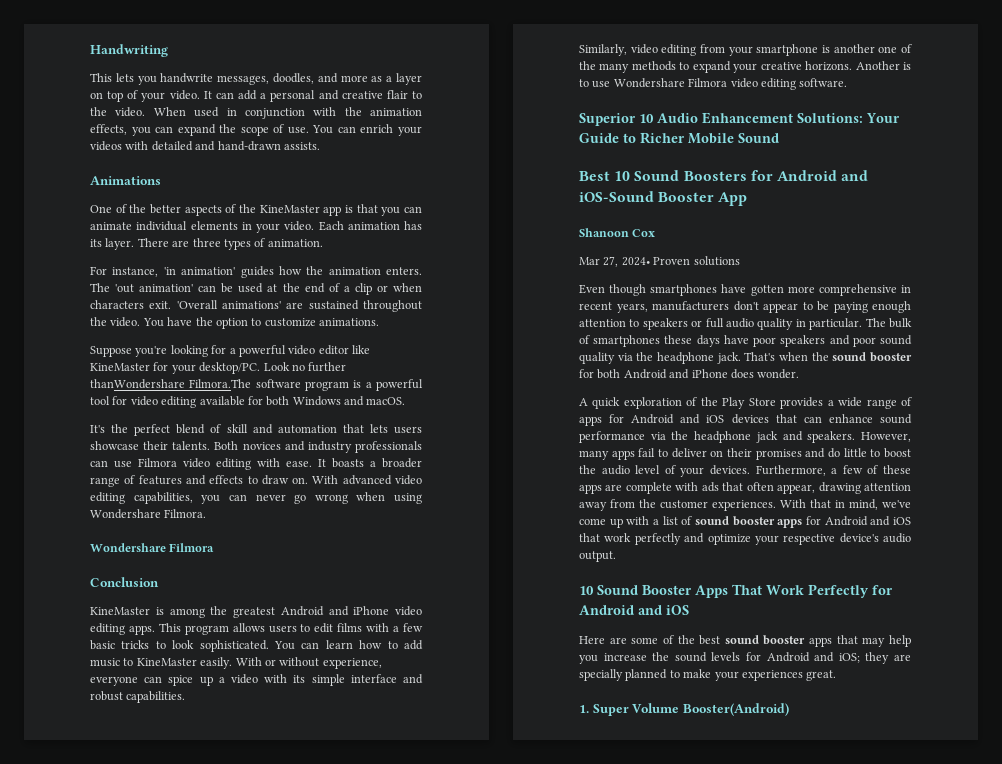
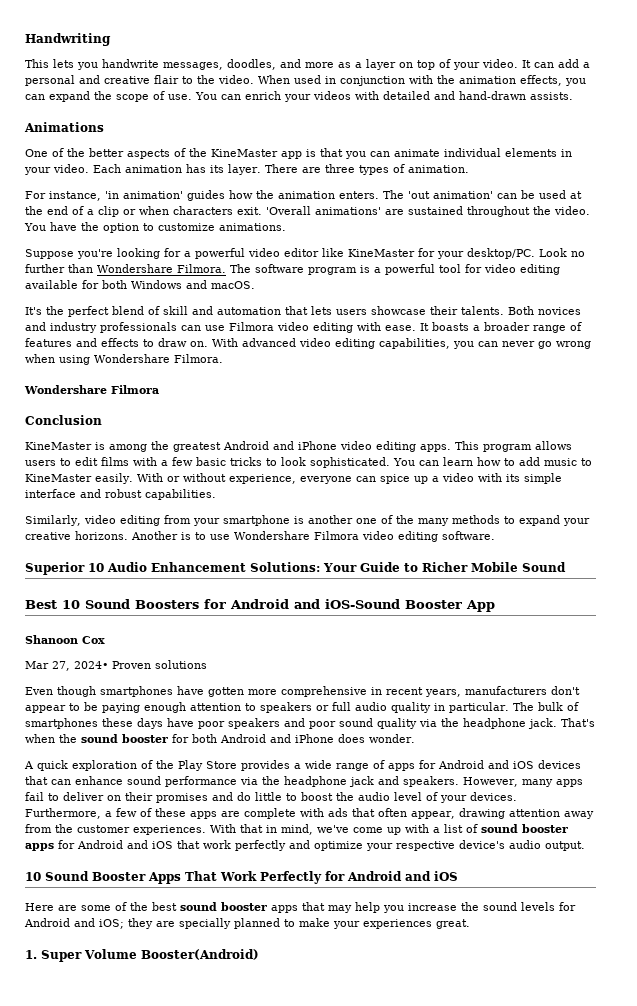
- Look no further thanWondershare Filmora.The software program is a powerful tool for video editing available for both Windows and macOS.
+ Look no further than Wondershare Filmora. The software program is a powerful tool for video editing available for both Windows and macOS.

